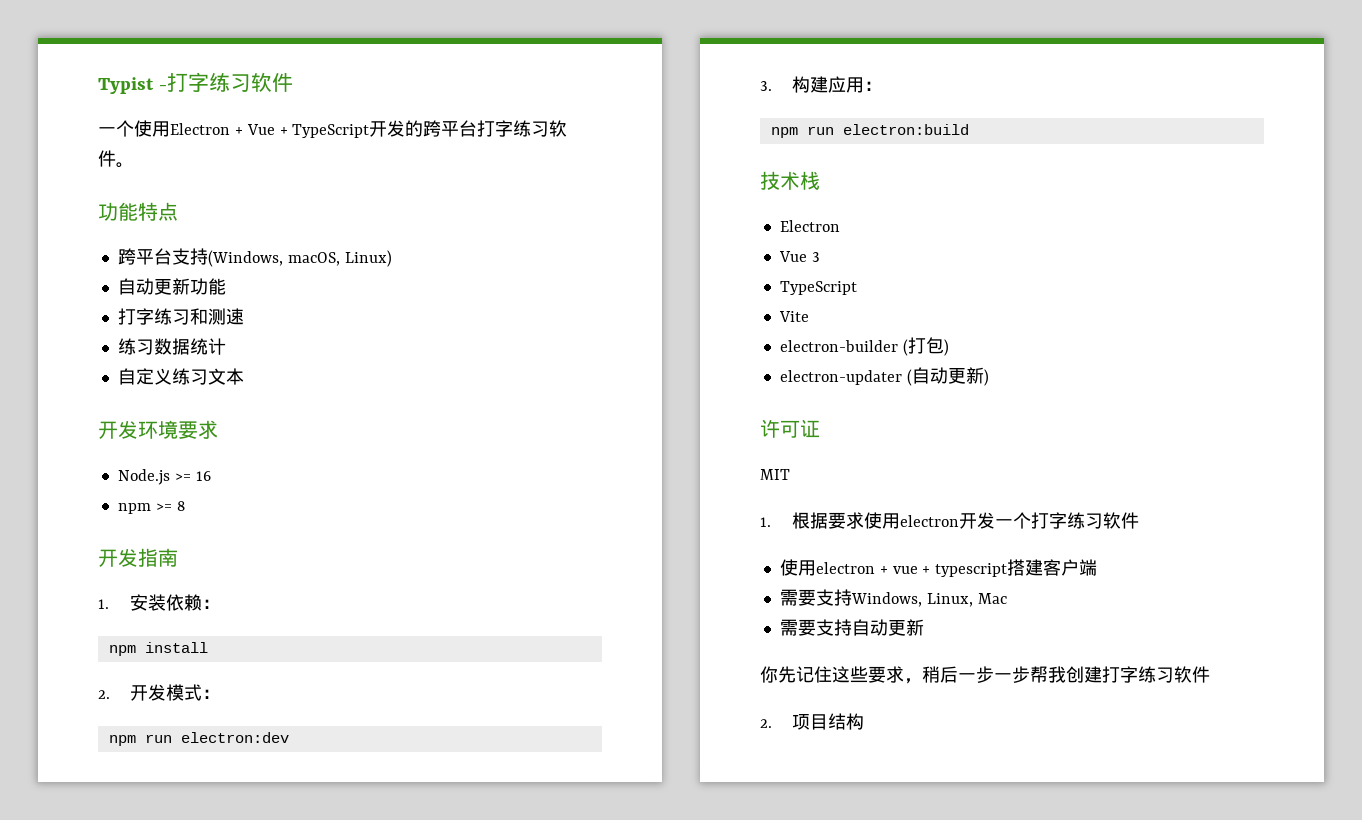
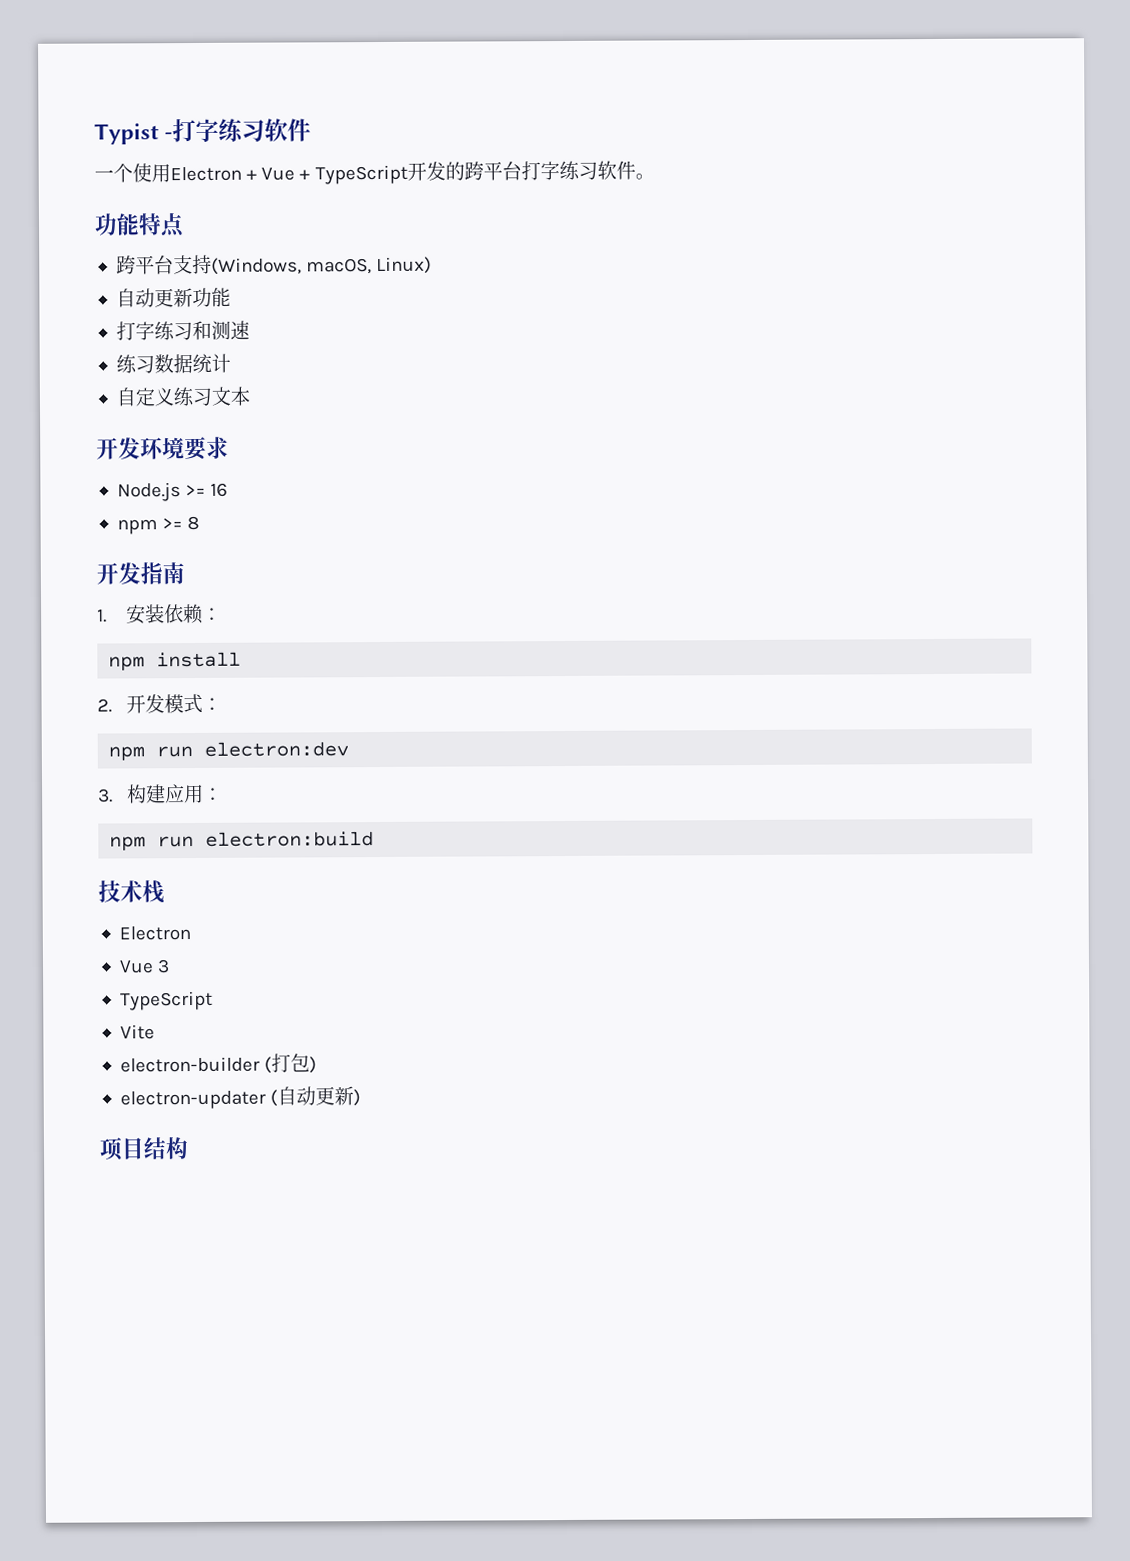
- 许可证
- MIT
- 1.根据要求使用electron开发一个打字练习软件
- 使用electron + vue + typescript搭建客户端
- 需要支持Windows, Linux, Mac
- 需要支持自动更新
- 你先记住这些要求，稍后一步一步帮我创建打字练习软件
- 2.项目结构
+ 项目结构

